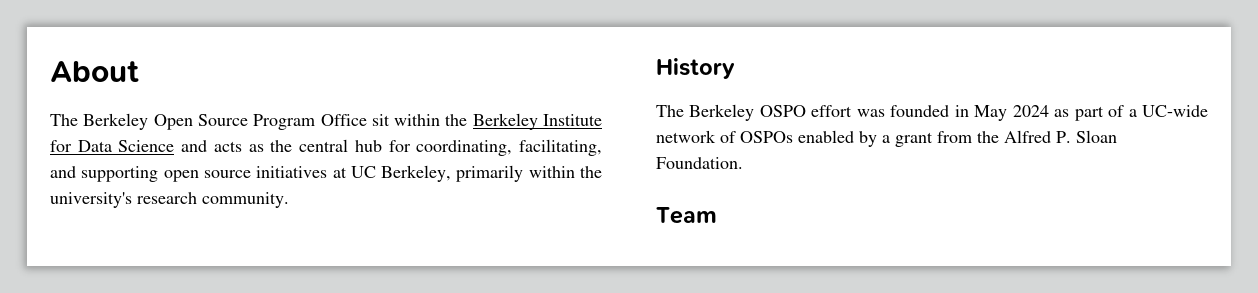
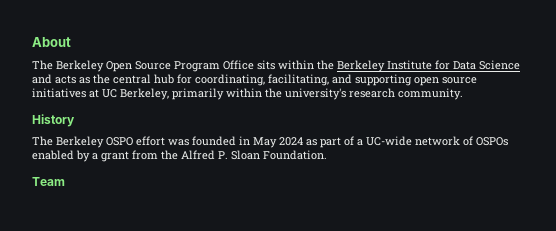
- The Berkeley Open Source Program Office sit within the Berkeley Institute for Data Science and acts as the central hub for coordinating, facilitating, and supporting open source initiatives at UC Berkeley, primarily within the university's research community.
+ The Berkeley Open Source Program Office sits within the Berkeley Institute for Data Science and acts as the central hub for coordinating, facilitating, and supporting open source initiatives at UC Berkeley, primarily within the university's research community.

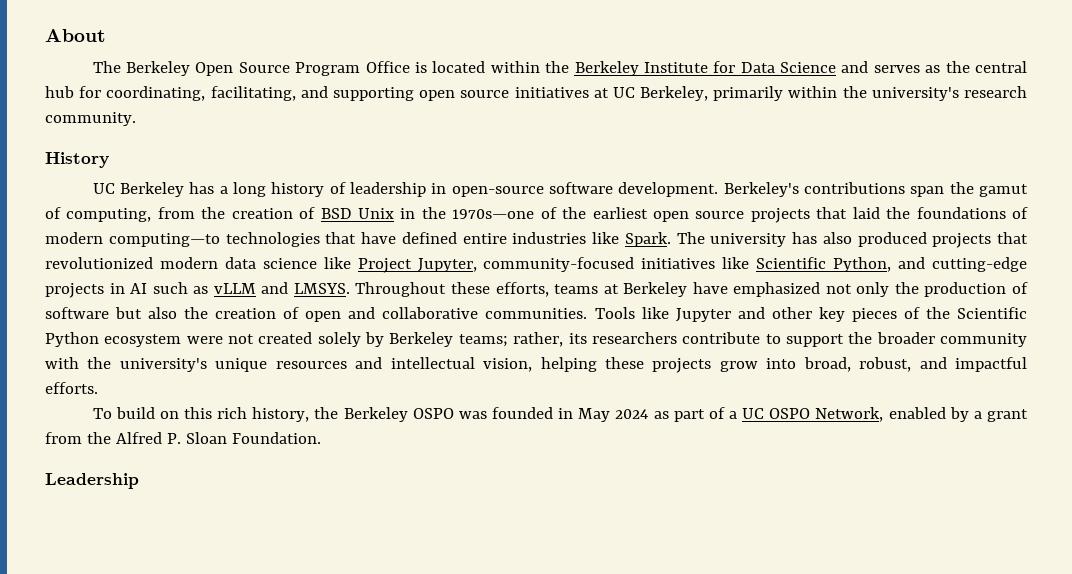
- The Berkeley Open Source Program Office sits within the Berkeley Institute for Data Science and acts as the central hub for coordinating, facilitating, and supporting open source initiatives at UC Berkeley, primarily within the university's research community.
+ The Berkeley Open Source Program Office is located within the Berkeley Institute for Data Science and serves as the central hub for coordinating, facilitating, and supporting open source initiatives at UC Berkeley, primarily within the university's research community.
- The Berkeley OSPO effort was founded in May 2024 as part of a UC-wide network of OSPOs enabled by a grant from the Alfred P. Sloan Foundation.
+ UC Berkeley has a long history of leadership in open-source software development. Berkeley's contributions span the gamut of computing, from the creation of BSD Unix in the 1970s—one of the earliest open source projects that laid the foundations of modern computing—to technologies that have defined entire industries like Spark. The university has also produced projects that revolutionized modern data science like Project Jupyter, community-focused initiatives like Scientific Python, and cutting-edge projects in AI such as vLLM and LMSYS. Throughout these efforts, teams at Berkeley have emphasized not only the production of software but also the creation of open and collaborative communities. Tools like Jupyter and other key pieces of the Scientific Python ecosystem were not created solely by Berkeley teams; rather, its researchers contribute to support the broader community with the university's unique resources and intellectual vision, helping these projects grow into broad, robust, and impactful efforts.
+ To build on this rich history, the Berkeley OSPO was founded in May 2024 as part of a UC OSPO Network, enabled by a grant from the Alfred P. Sloan Foundation.
- Team
+ Leadership

